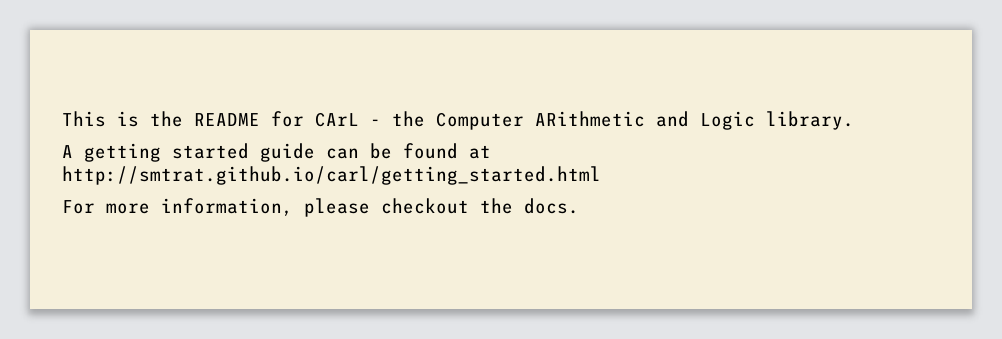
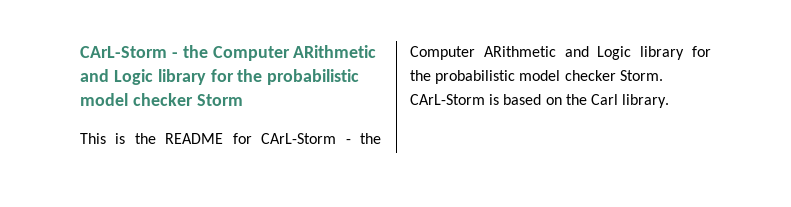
- This is the README for CArL - the Computer ARithmetic and Logic library.
- A getting started guide can be found at http://smtrat.github.io/carl/getting_started.html
- For more information, please checkout the docs.
+ CArL-Storm - the Computer ARithmetic and Logic library for the probabilistic model checker Storm
+ This is the README for CArL-Storm - the Computer ARithmetic and Logic library for the probabilistic model checker Storm. CArL-Storm is based on the Carl library.

